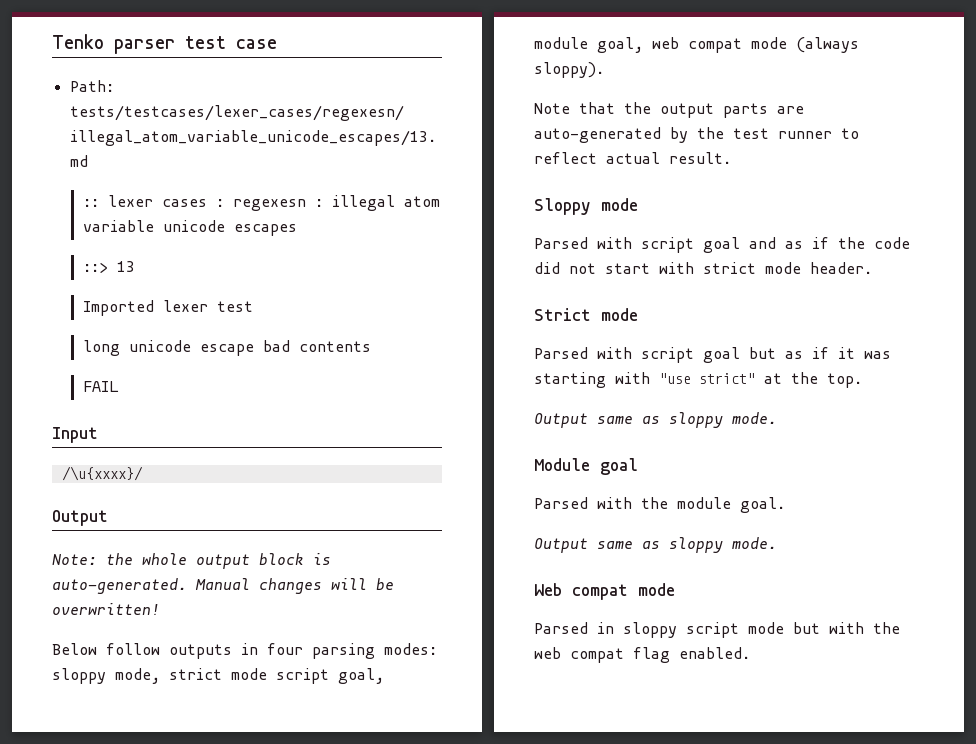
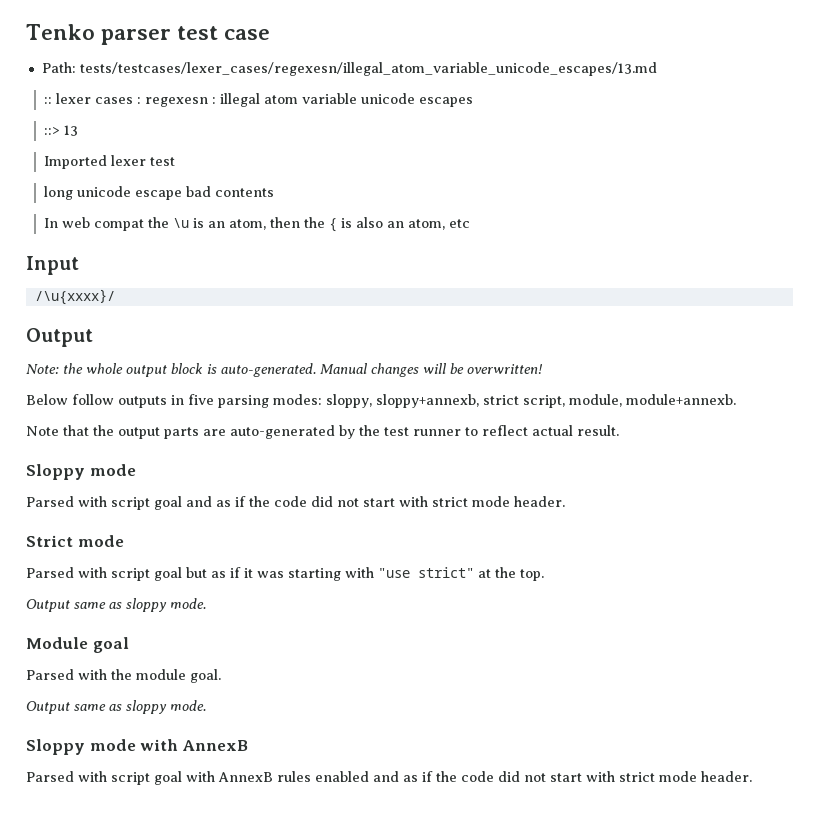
- FAIL
+ In web compat the \u is an atom, then the { is also an atom, etc
- Below follow outputs in four parsing modes: sloppy mode, strict mode script goal, module goal, web compat mode (always sloppy).
+ Below follow outputs in five parsing modes: sloppy, sloppy+annexb, strict script, module, module+annexb.
- Web compat mode
- Parsed in sloppy script mode but with the web compat flag enabled.
+ Sloppy mode with AnnexB
+ Parsed with script goal with AnnexB rules enabled and as if the code did not start with strict mode header.

